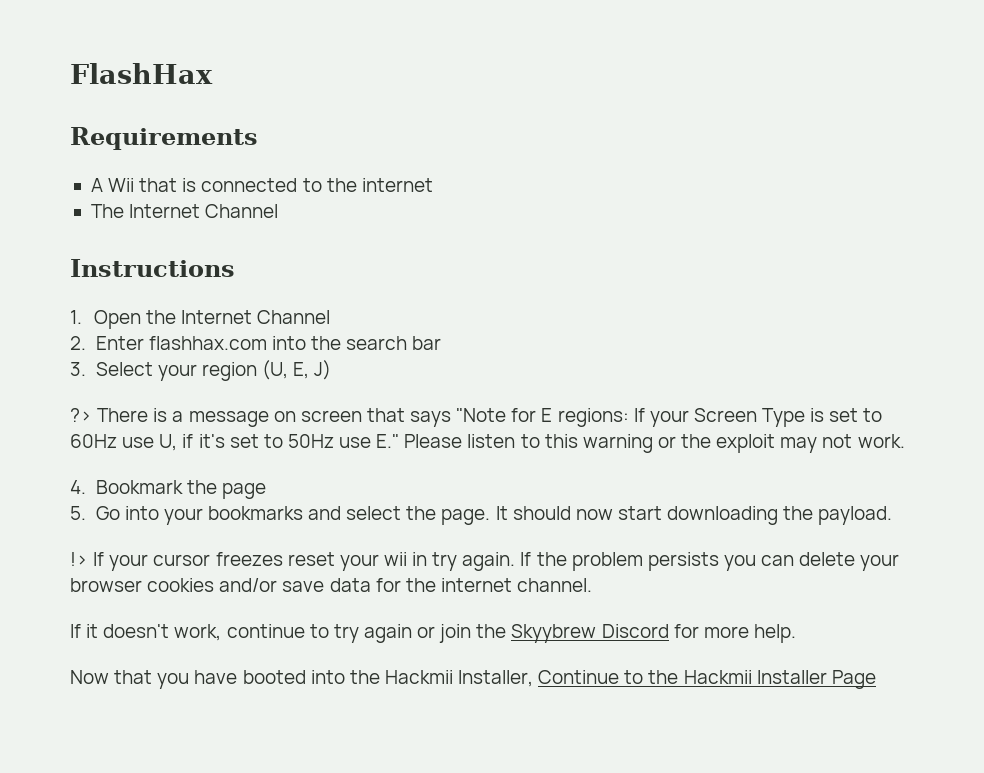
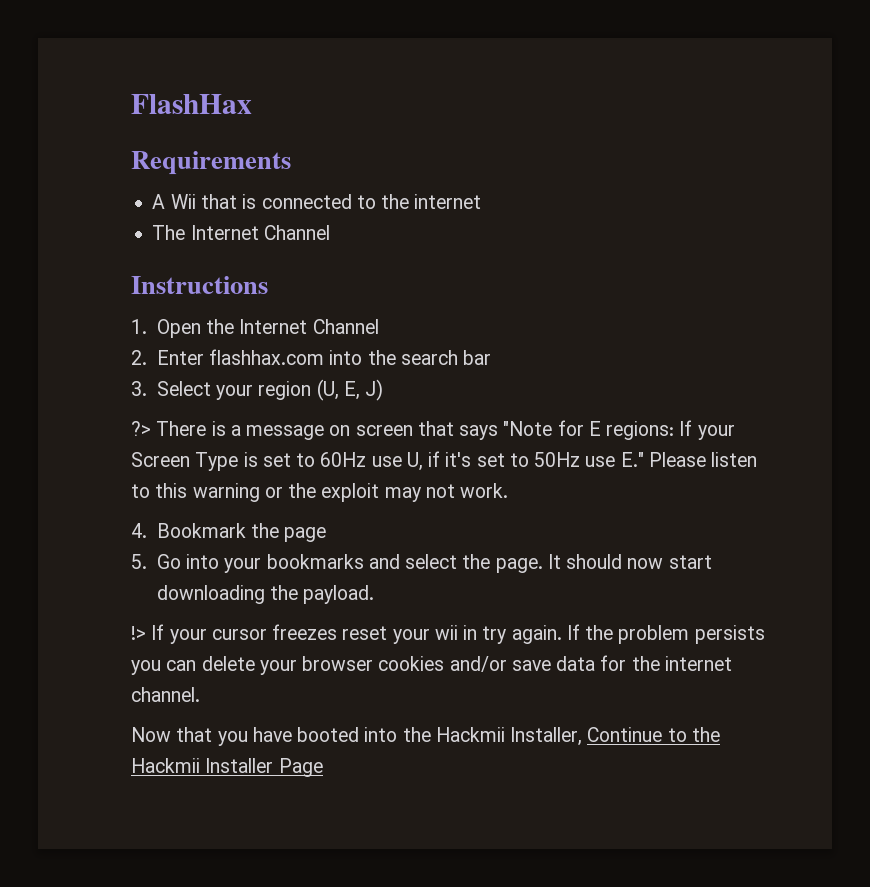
- If it doesn't work, continue to try again or join the Skyybrew Discord for more help.

